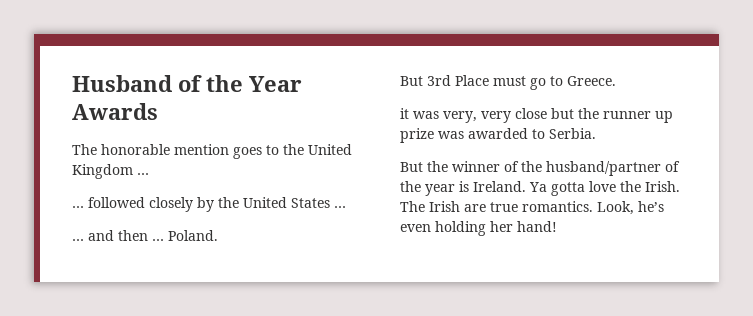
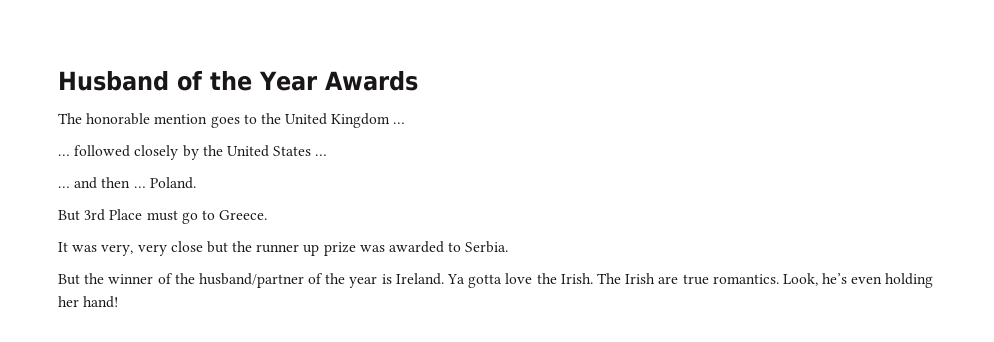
- it was very, very close but the runner up prize was awarded to Serbia.
+ It was very, very close but the runner up prize was awarded to Serbia.

